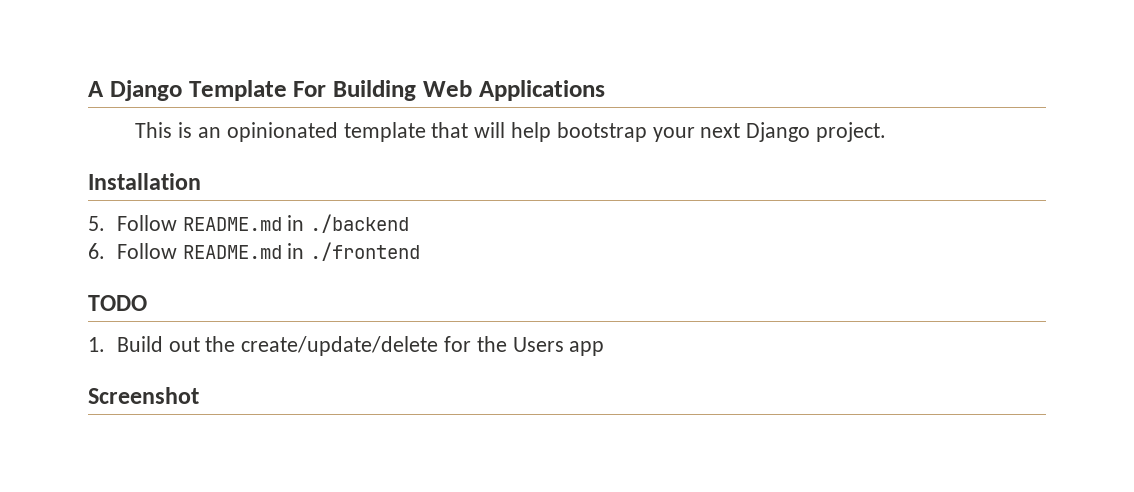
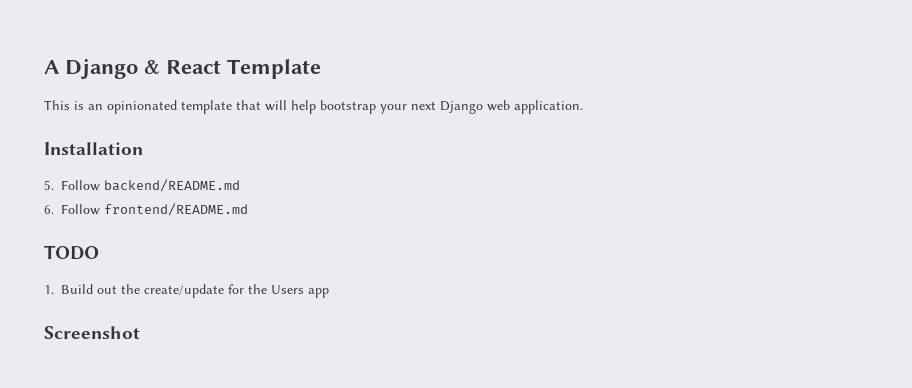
- A Django Template For Building Web Applications
+ A Django & React Template
- This is an opinionated template that will help bootstrap your next Django project.
+ This is an opinionated template that will help bootstrap your next Django web application.
- 5. Follow README.md in ./backend
+ 5. Follow backend/README.md
- 6. Follow README.md in ./frontend
+ 6. Follow frontend/README.md
- 1. Build out the create/update/delete for the Users app
+ 1. Build out the create/update for the Users app

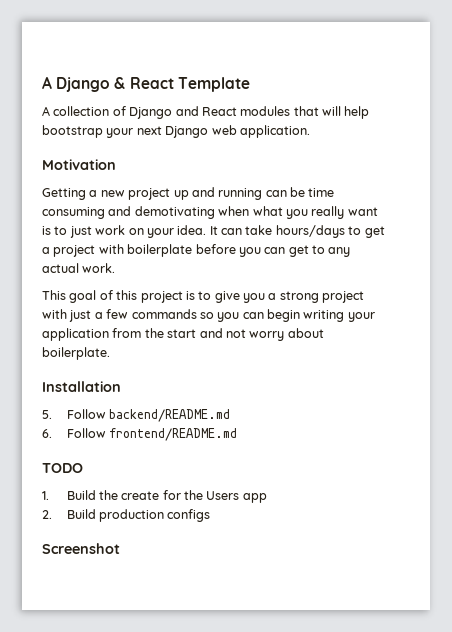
- This is an opinionated template that will help bootstrap your next Django web application.
+ A collection of Django and React modules that will help bootstrap your next Django web application.
+ Motivation
+ Getting a new project up and running can be time consuming and demotivating when what you really want is to just work on your idea. It can take hours/days to get a project with boilerplate before you can get to any actual work.
+ This goal of this project is to give you a strong project with just a few commands so you can begin writing your application from the start and not worry about boilerplate.
- 1. Build out the create/update for the Users app
+ 1. Build the create for the Users app
+ 2. Build production configs

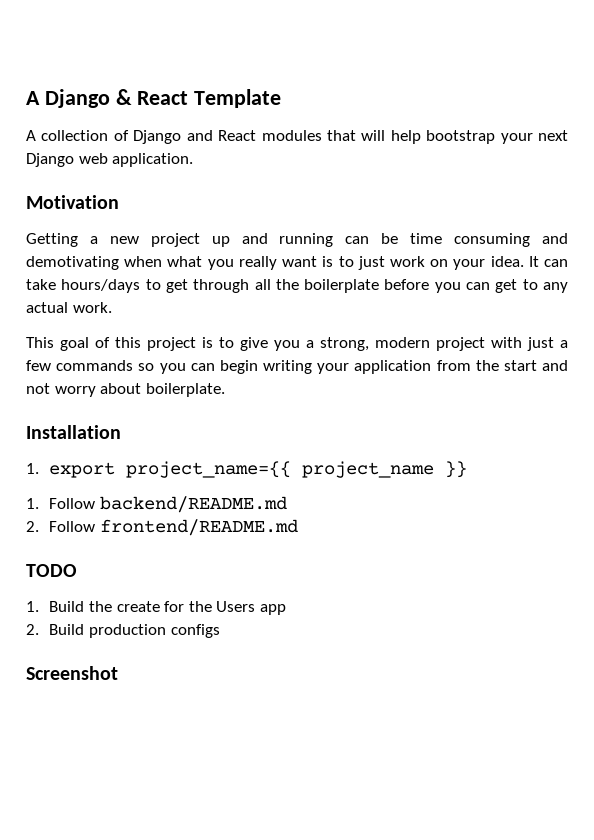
- It can take hours/days to get a project with boilerplate before you can get to any actual work.
+ It can take hours/days to get through all the boilerplate before you can get to any actual work.
- This goal of this project is to give you a strong project with just a few commands so you can begin writing your application from the start and not worry about boilerplate.
+ This goal of this project is to give you a strong, modern project with just a few commands so you can begin writing your application from the start and not worry about boilerplate.
- 5. Follow backend/README.md
+ 1. export project_name={{ project_name }}
+ 1. Follow backend/README.md
- 6. Follow frontend/README.md
+ 2. Follow frontend/README.md

